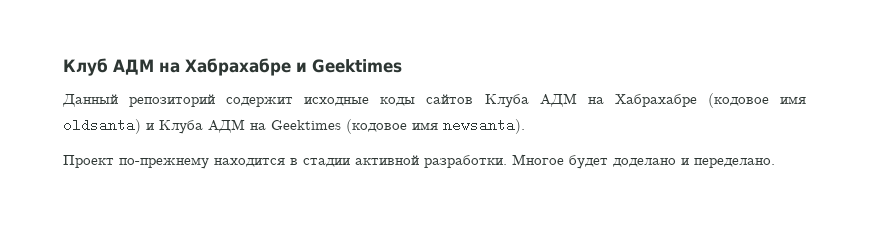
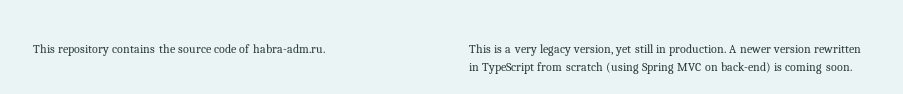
- Клуб АДМ на Хабрахабре и Geektimes
- Данный репозиторий содержит исходные коды сайтов Клуба АДМ на Хабрахабре (кодовое имя oldsanta) и Клуба АДМ на Geektimes (кодовое имя newsanta).
- Проект по-прежнему находится в стадии активной разработки. Многое будет доделано и переделано.
+ This repository contains the source code of habra-adm.ru.
+ This is a very legacy version, yet still in production. A newer version rewritten in TypeScript from scratch (using Spring MVC on back-end) is coming soon.

